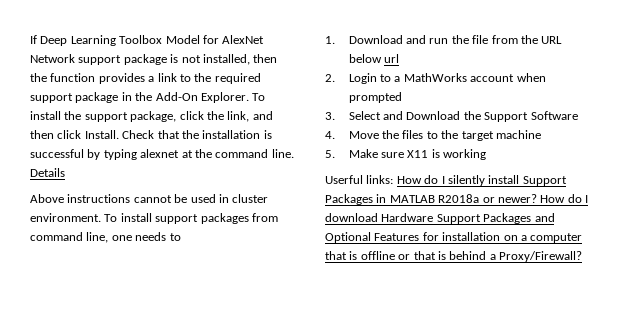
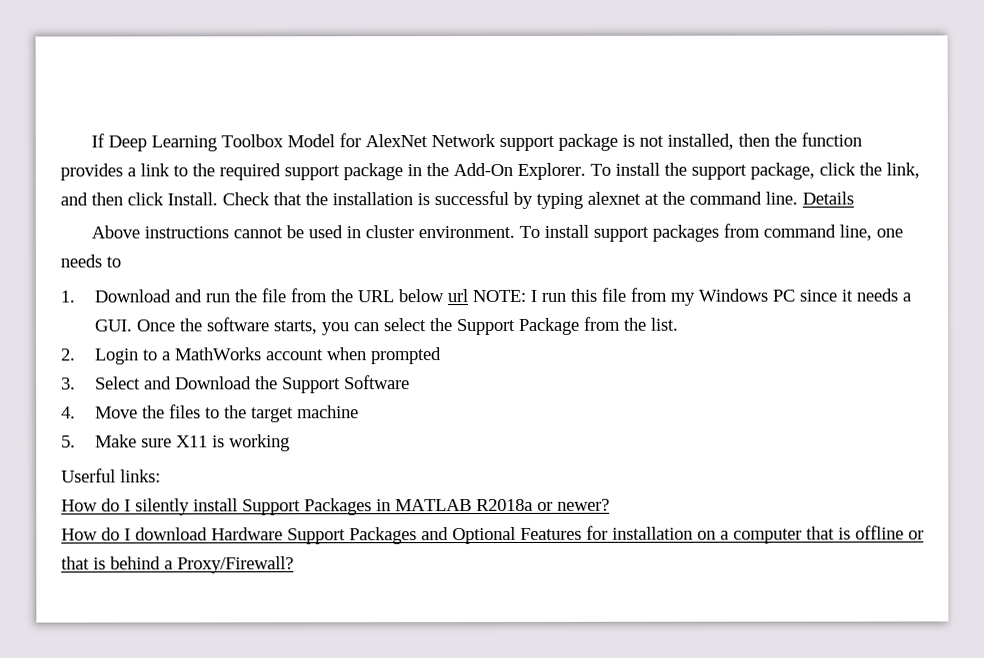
- 1. Download and run the file from the URL below url
+ 1. Download and run the file from the URL below url NOTE: I run this file from my Windows PC since it needs a GUI. Once the software starts, you can select the Support Package from the list.
- Userful links: How do I silently install Support Packages in MATLAB R2018a or newer? How do I download Hardware Support Packages and Optional Features for installation on a computer that is offline or that is behind a Proxy/Firewall?
+ Userful links:
+ How do I silently install Support Packages in MATLAB R2018a or newer?
+ How do I download Hardware Support Packages and Optional Features for installation on a computer that is offline or that is behind a Proxy/Firewall?

